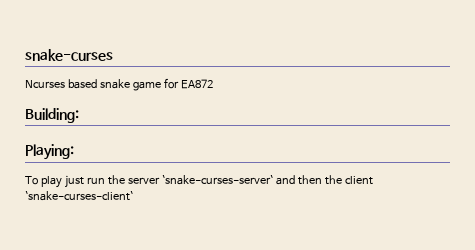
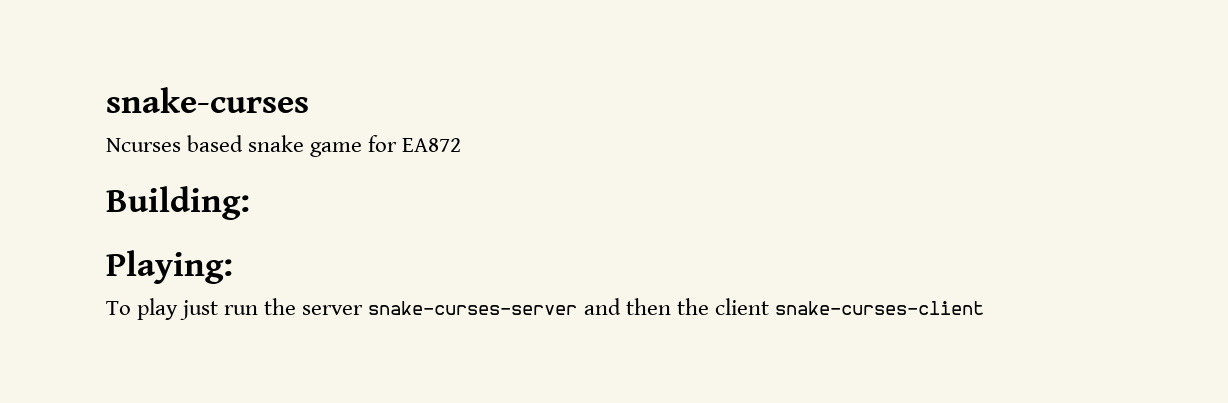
- To play just run the server `snake-curses-server` and then the client `snake-curses-client`
+ To play just run the server snake-curses-server and then the client snake-curses-client

